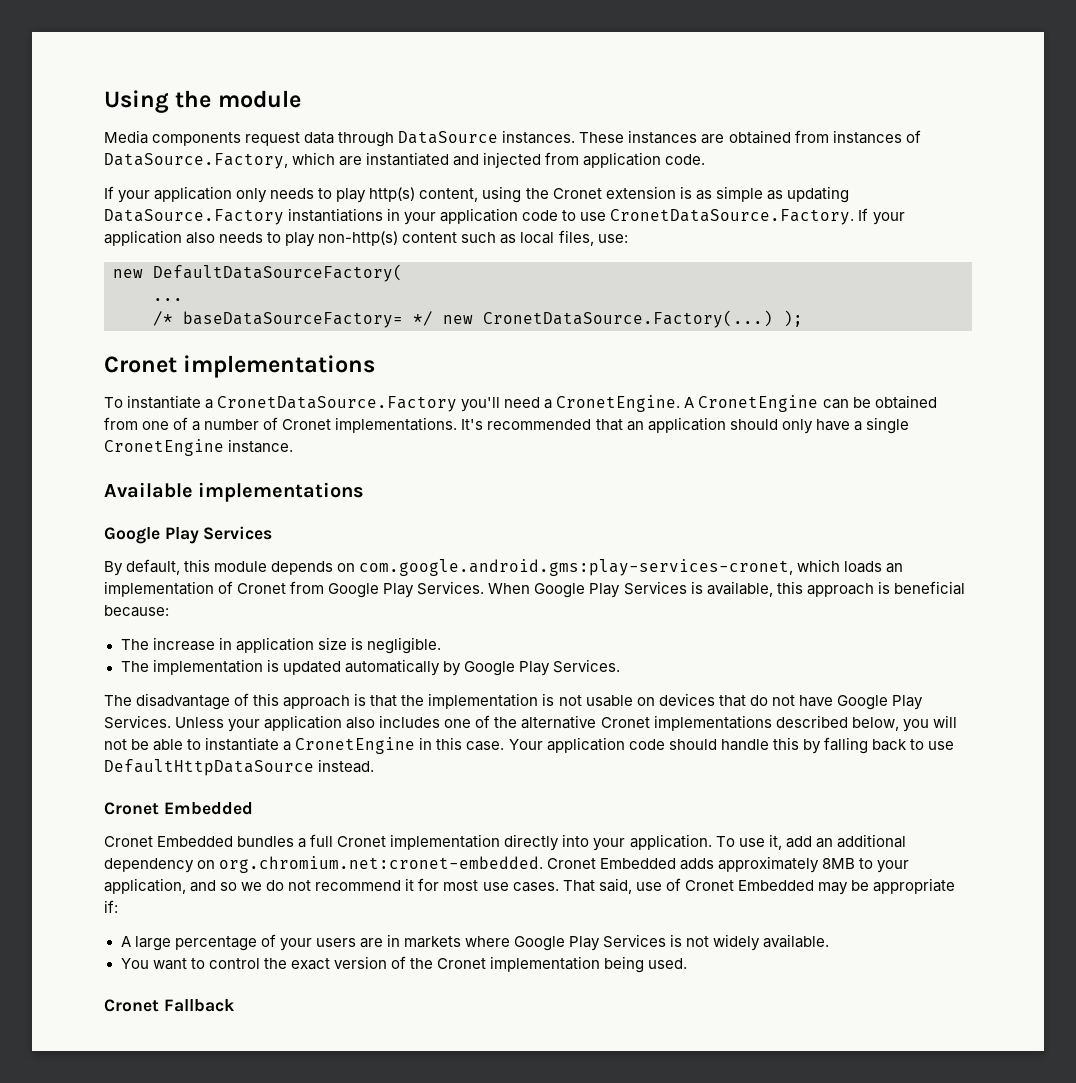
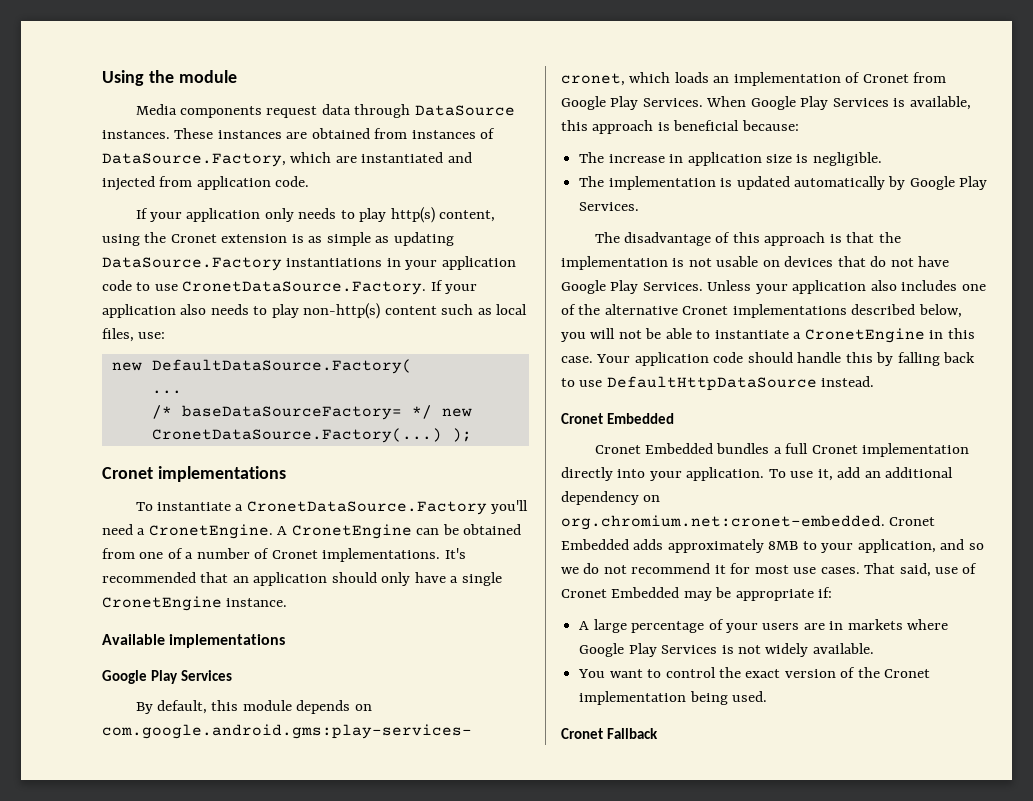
- new DefaultDataSourceFactory(
+ new DefaultDataSource.Factory(

